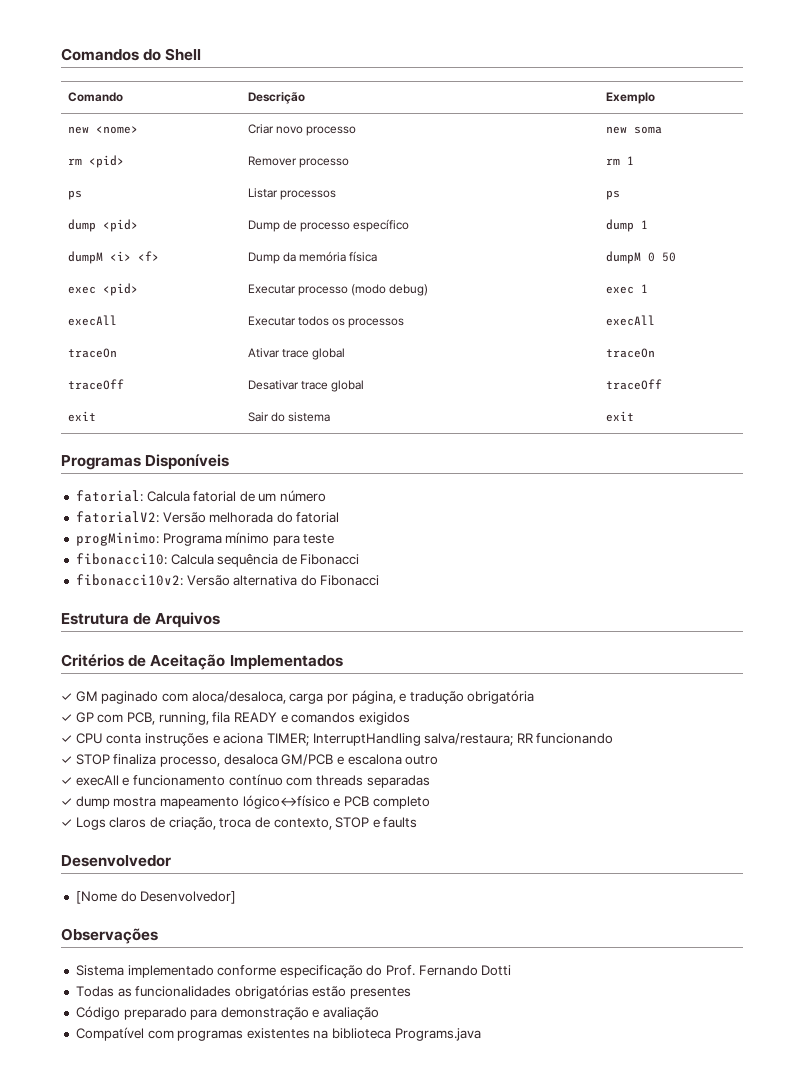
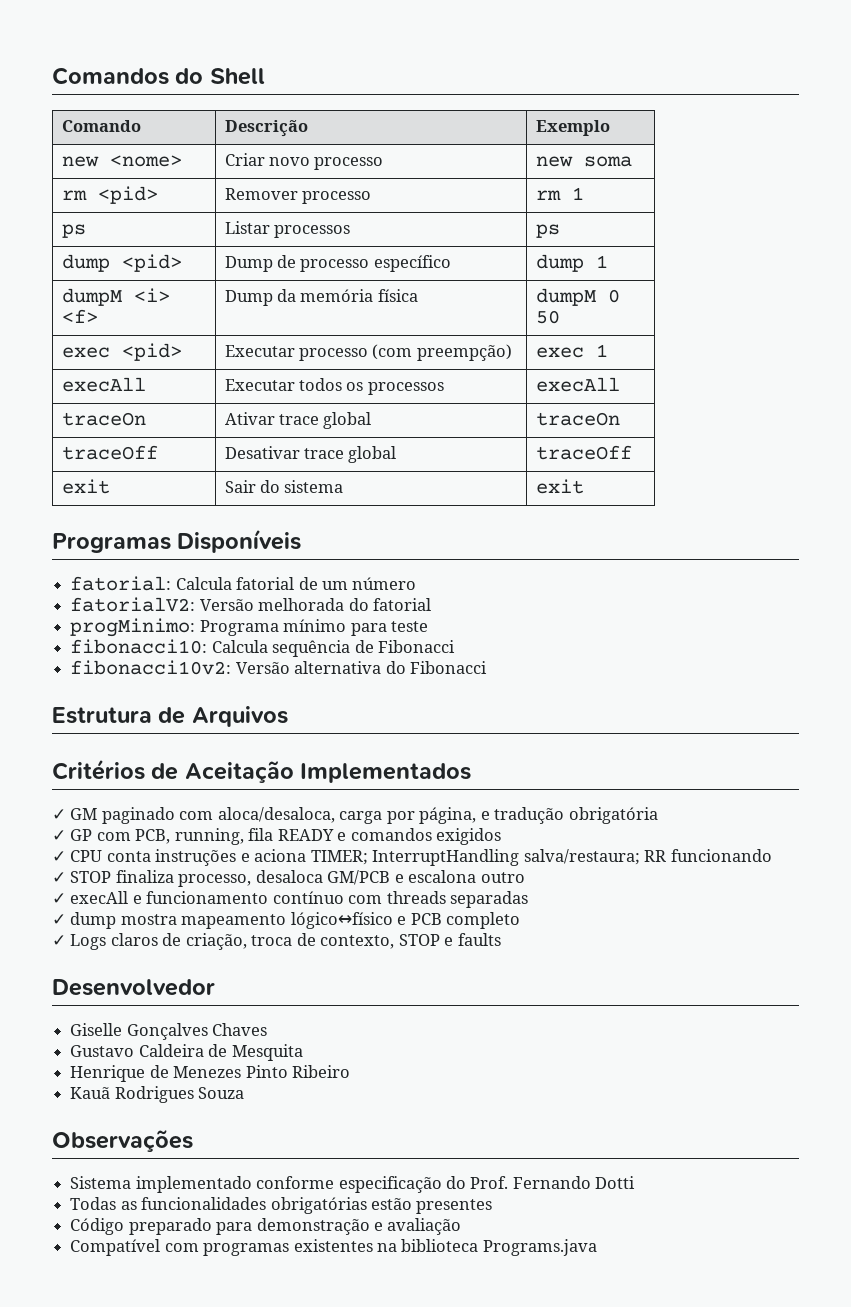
- exec <pid> | Executar processo (modo debug) | exec 1
+ exec <pid> | Executar processo (com preempção) | exec 1
- [Nome do Desenvolvedor]
+ Giselle Gonçalves Chaves
+ Gustavo Caldeira de Mesquita
+ Henrique de Menezes Pinto Ribeiro
+ Kauã Rodrigues Souza

